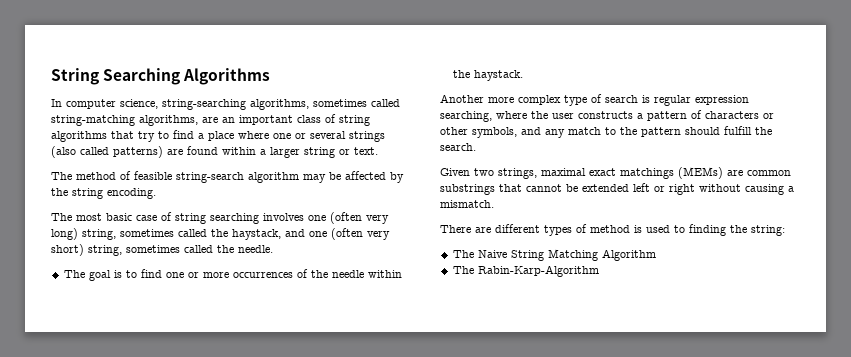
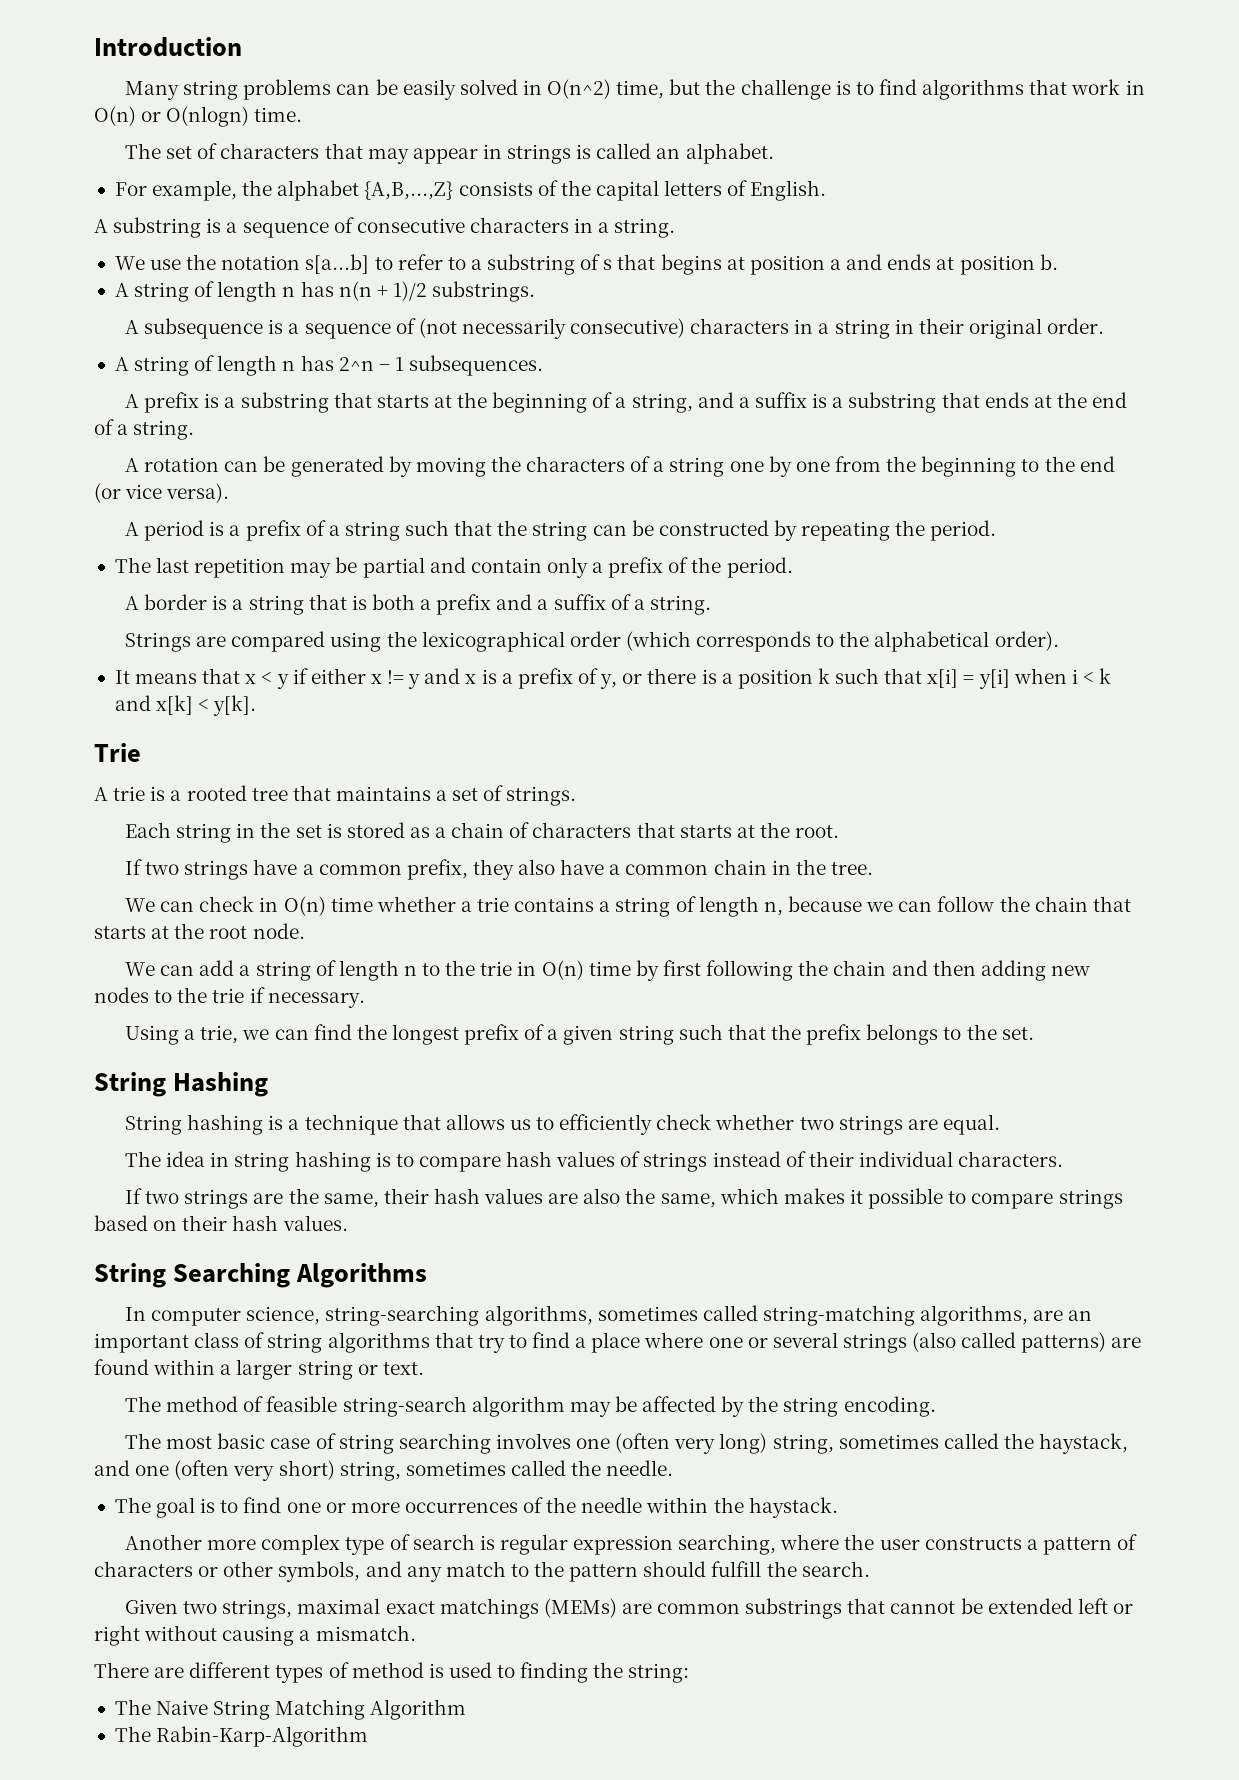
+ Introduction
+ Many string problems can be easily solved in O(n^2) time, but the challenge is to find algorithms that work in O(n) or O(nlogn) time.
+ The set of characters that may appear in strings is called an alphabet.
+ For example, the alphabet {A,B,...,Z} consists of the capital letters of English.
+ A substring is a sequence of consecutive characters in a string.
+ We use the notation s[a...b] to refer to a substring of s that begins at position a and ends at position b.
+ A string of length n has n(n + 1)/2 substrings.
+ A subsequence is a sequence of (not necessarily consecutive) characters in a string in their original order.
+ A string of length n has 2^n − 1 subsequences.
+ A prefix is a substring that starts at the beginning of a string, and a suffix is a substring that ends at the end of a string.
+ A rotation can be generated by moving the characters of a string one by one from the beginning to the end (or vice versa).
+ A period is a prefix of a string such that the string can be constructed by repeating the period.
+ The last repetition may be partial and contain only a prefix of the period.
+ A border is a string that is both a prefix and a suffix of a string.
+ Strings are compared using the lexicographical order (which corresponds to the alphabetical order).
+ It means that x < y if either x != y and x is a prefix of y, or there is a position k such that x[i] = y[i] when i < k and x[k] < y[k].
+ Trie
+ A trie is a rooted tree that maintains a set of strings.
+ Each string in the set is stored as a chain of characters that starts at the root.
+ If two strings have a common prefix, they also have a common chain in the tree.
+ We can check in O(n) time whether a trie contains a string of length n, because we can follow the chain that starts at the root node.
+ We can add a string of length n to the trie in O(n) time by first following the chain and then adding new nodes to the trie if necessary.
+ Using a trie, we can find the longest prefix of a given string such that the prefix belongs to the set.
+ String Hashing
+ String hashing is a technique that allows us to efficiently check whether two strings are equal.
+ The idea in string hashing is to compare hash values of strings instead of their individual characters.
+ If two strings are the same, their hash values are also the same, which makes it possible to compare strings based on their hash values.

